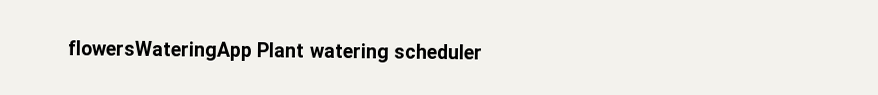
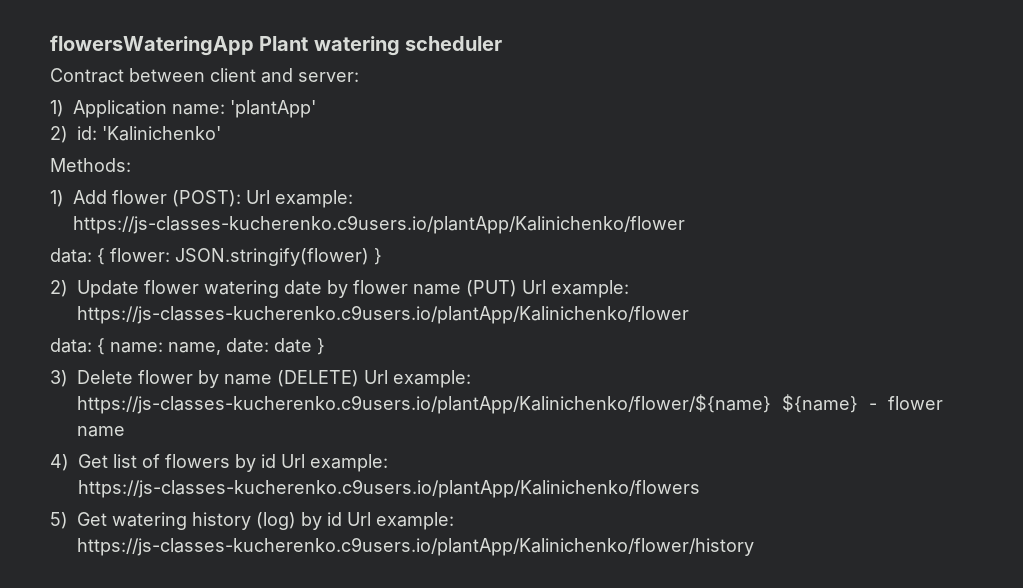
+ Contract between client and server:
+ 1) Application name: 'plantApp'
+ 2) id: 'Kalinichenko'
+ Methods:
+ 1) Add flower (POST): Url example: https://js-classes-kucherenko.c9users.io/plantApp/Kalinichenko/flower
+ data: { flower: JSON.stringify(flower) }
+ 2) Update flower watering date by flower name (PUT) Url example: https://js-classes-kucherenko.c9users.io/plantApp/Kalinichenko/flower
+ data: { name: name, date: date }
+ 3) Delete flower by name (DELETE) Url example: https://js-classes-kucherenko.c9users.io/plantApp/Kalinichenko/flower/${name} ${name} - flower name
+ 4) Get list of flowers by id Url example: https://js-classes-kucherenko.c9users.io/plantApp/Kalinichenko/flowers
+ 5) Get watering history (log) by id Url example: https://js-classes-kucherenko.c9users.io/plantApp/Kalinichenko/flower/history

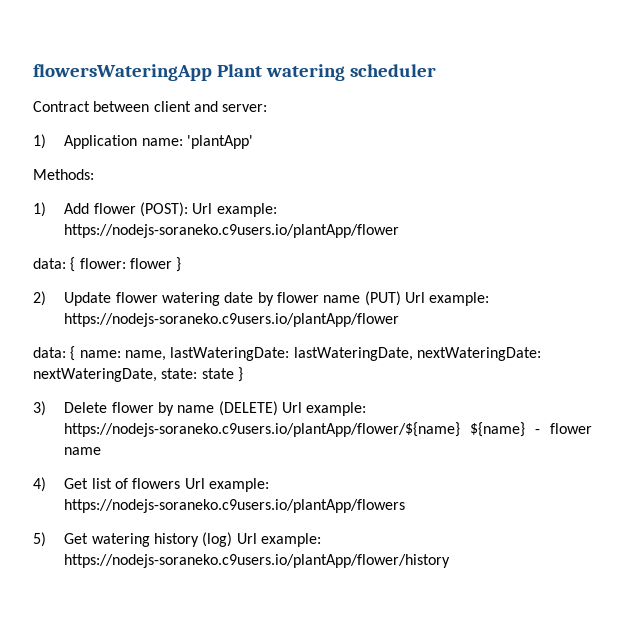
- 2) id: 'Kalinichenko'
- 1) Add flower (POST): Url example: https://js-classes-kucherenko.c9users.io/plantApp/Kalinichenko/flower
+ 1) Add flower (POST): Url example: https://nodejs-soraneko.c9users.io/plantApp/flower
- data: { flower: JSON.stringify(flower) }
+ data: { flower: flower }
- 2) Update flower watering date by flower name (PUT) Url example: https://js-classes-kucherenko.c9users.io/plantApp/Kalinichenko/flower
+ 2) Update flower watering date by flower name (PUT) Url example: https://nodejs-soraneko.c9users.io/plantApp/flower
- data: { name: name, date: date }
+ data: { name: name, lastWateringDate: lastWateringDate, nextWateringDate: nextWateringDate, state: state }
- 3) Delete flower by name (DELETE) Url example: https://js-classes-kucherenko.c9users.io/plantApp/Kalinichenko/flower/${name} ${name} - flower name
+ 3) Delete flower by name (DELETE) Url example: https://nodejs-soraneko.c9users.io/plantApp/flower/${name} ${name} - flower name
- 4) Get list of flowers by id Url example: https://js-classes-kucherenko.c9users.io/plantApp/Kalinichenko/flowers
+ 4) Get list of flowers Url example: https://nodejs-soraneko.c9users.io/plantApp/flowers
- 5) Get watering history (log) by id Url example: https://js-classes-kucherenko.c9users.io/plantApp/Kalinichenko/flower/history
+ 5) Get watering history (log) Url example: https://nodejs-soraneko.c9users.io/plantApp/flower/history

